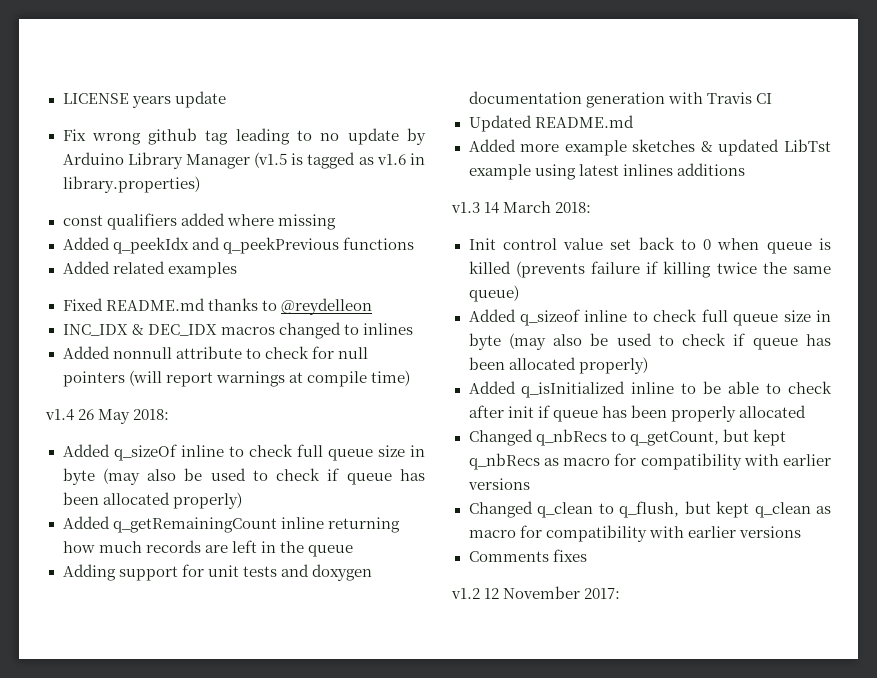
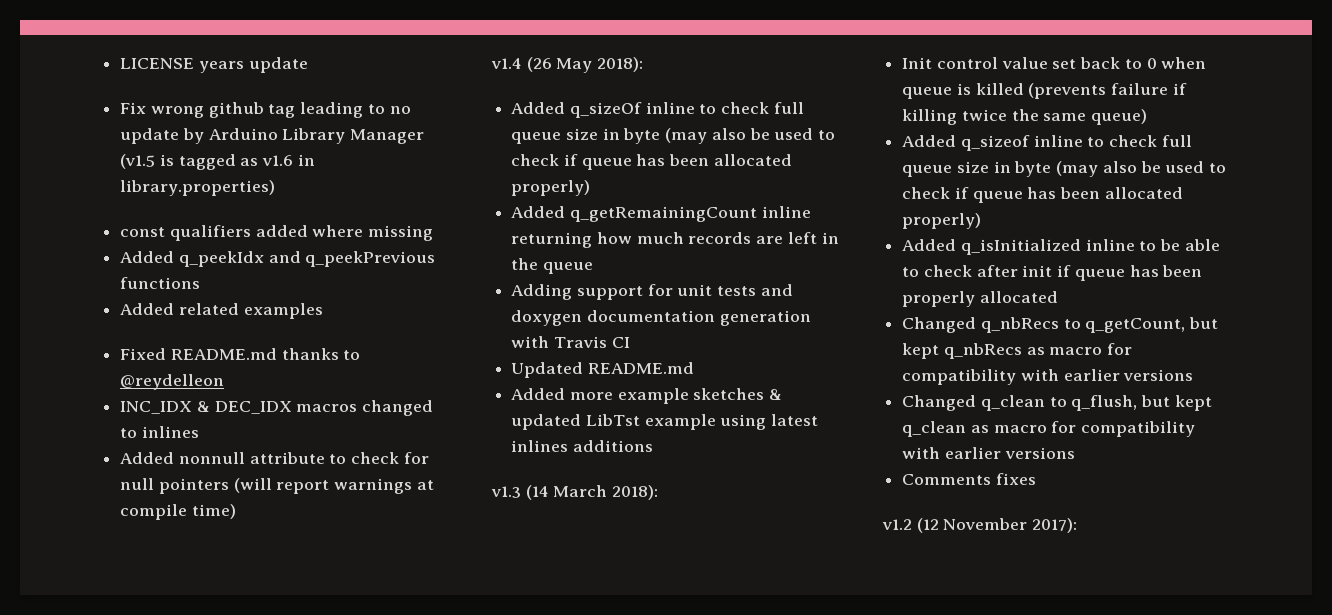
- v1.4 26 May 2018:
+ v1.4 (26 May 2018):
- v1.3 14 March 2018:
+ v1.3 (14 March 2018):
- v1.2 12 November 2017:
+ v1.2 (12 November 2017):

